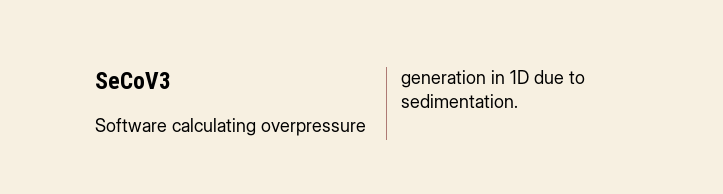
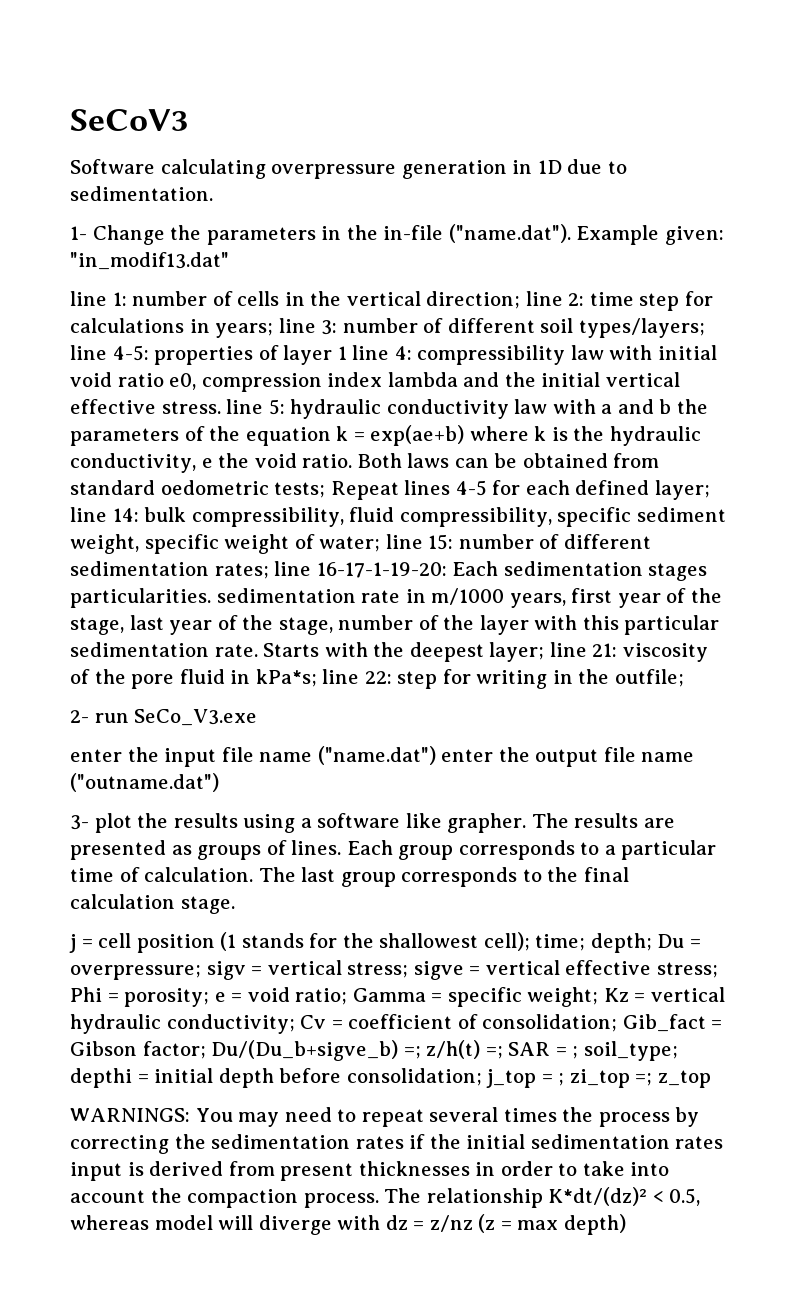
+ 1- Change the parameters in the in-file ("name.dat"). Example given: "in_modif13.dat"
+ line 1: number of cells in the vertical direction; line 2: time step for calculations in years; line 3: number of different soil types/layers; line 4-5: properties of layer 1 line 4: compressibility law with initial void ratio e0, compression index lambda and the initial vertical effective stress. line 5: hydraulic conductivity law with a and b the parameters of the equation k = exp(ae+b) where k is the hydraulic conductivity, e the void ratio. Both laws can be obtained from standard oedometric tests; Repeat lines 4-5 for each defined layer; line 14: bulk compressibility, fluid compressibility, specific sediment weight, specific weight of water; line 15: number of different sedimentation rates; line 16-17-1-19-20: Each sedimentation stages particularities. sedimentation rate in m/1000 years, first year of the stage, last year of the stage, number of the layer with this particular sedimentation rate. Starts with the deepest layer; line 21: viscosity of the pore fluid in kPa*s; line 22: step for writing in the outfile;
+ 2- run SeCo_V3.exe
+ enter the input file name ("name.dat") enter the output file name ("outname.dat")
+ 3- plot the results using a software like grapher. The results are presented as groups of lines. Each group corresponds to a particular time of calculation. The last group corresponds to the final calculation stage.
+ j = cell position (1 stands for the shallowest cell); time; depth; Du = overpressure; sigv = vertical stress; sigve = vertical effective stress; Phi = porosity; e = void ratio; Gamma = specific weight; Kz = vertical hydraulic conductivity; Cv = coefficient of consolidation; Gib_fact = Gibson factor; Du/(Du_b+sigve_b) =; z/h(t) =; SAR = ; soil_type; depthi = initial depth before consolidation; j_top = ; zi_top =; z_top
+ WARNINGS: You may need to repeat several times the process by correcting the sedimentation rates if the initial sedimentation rates input is derived from present thicknesses in order to take into account the compaction process. The relationship K*dt/(dz)² < 0.5, whereas model will diverge with dz = z/nz (z = max depth)

